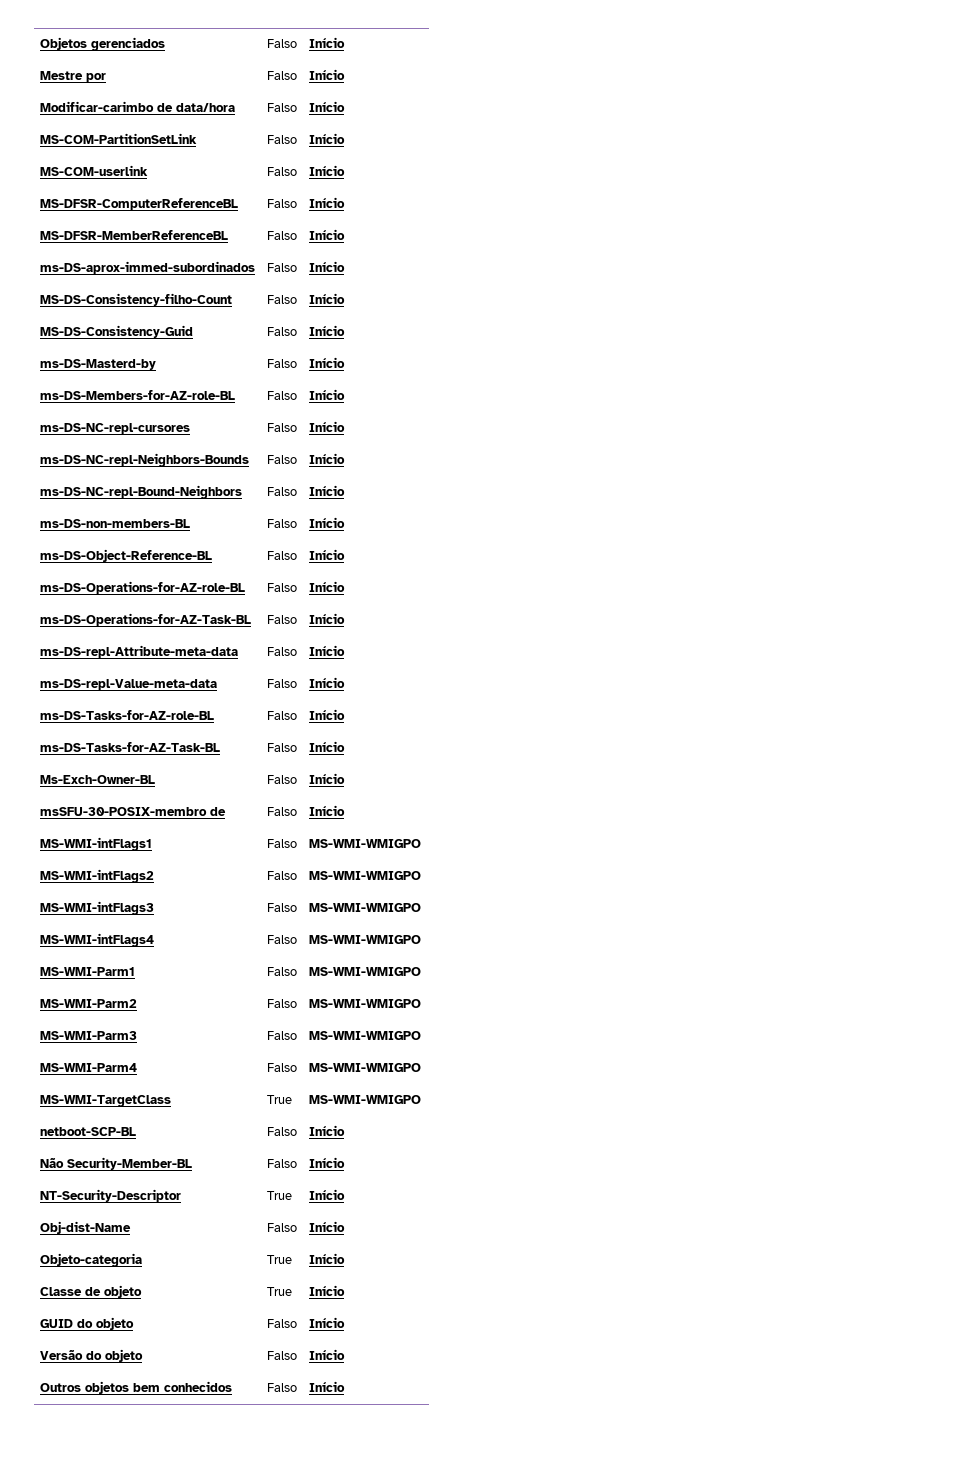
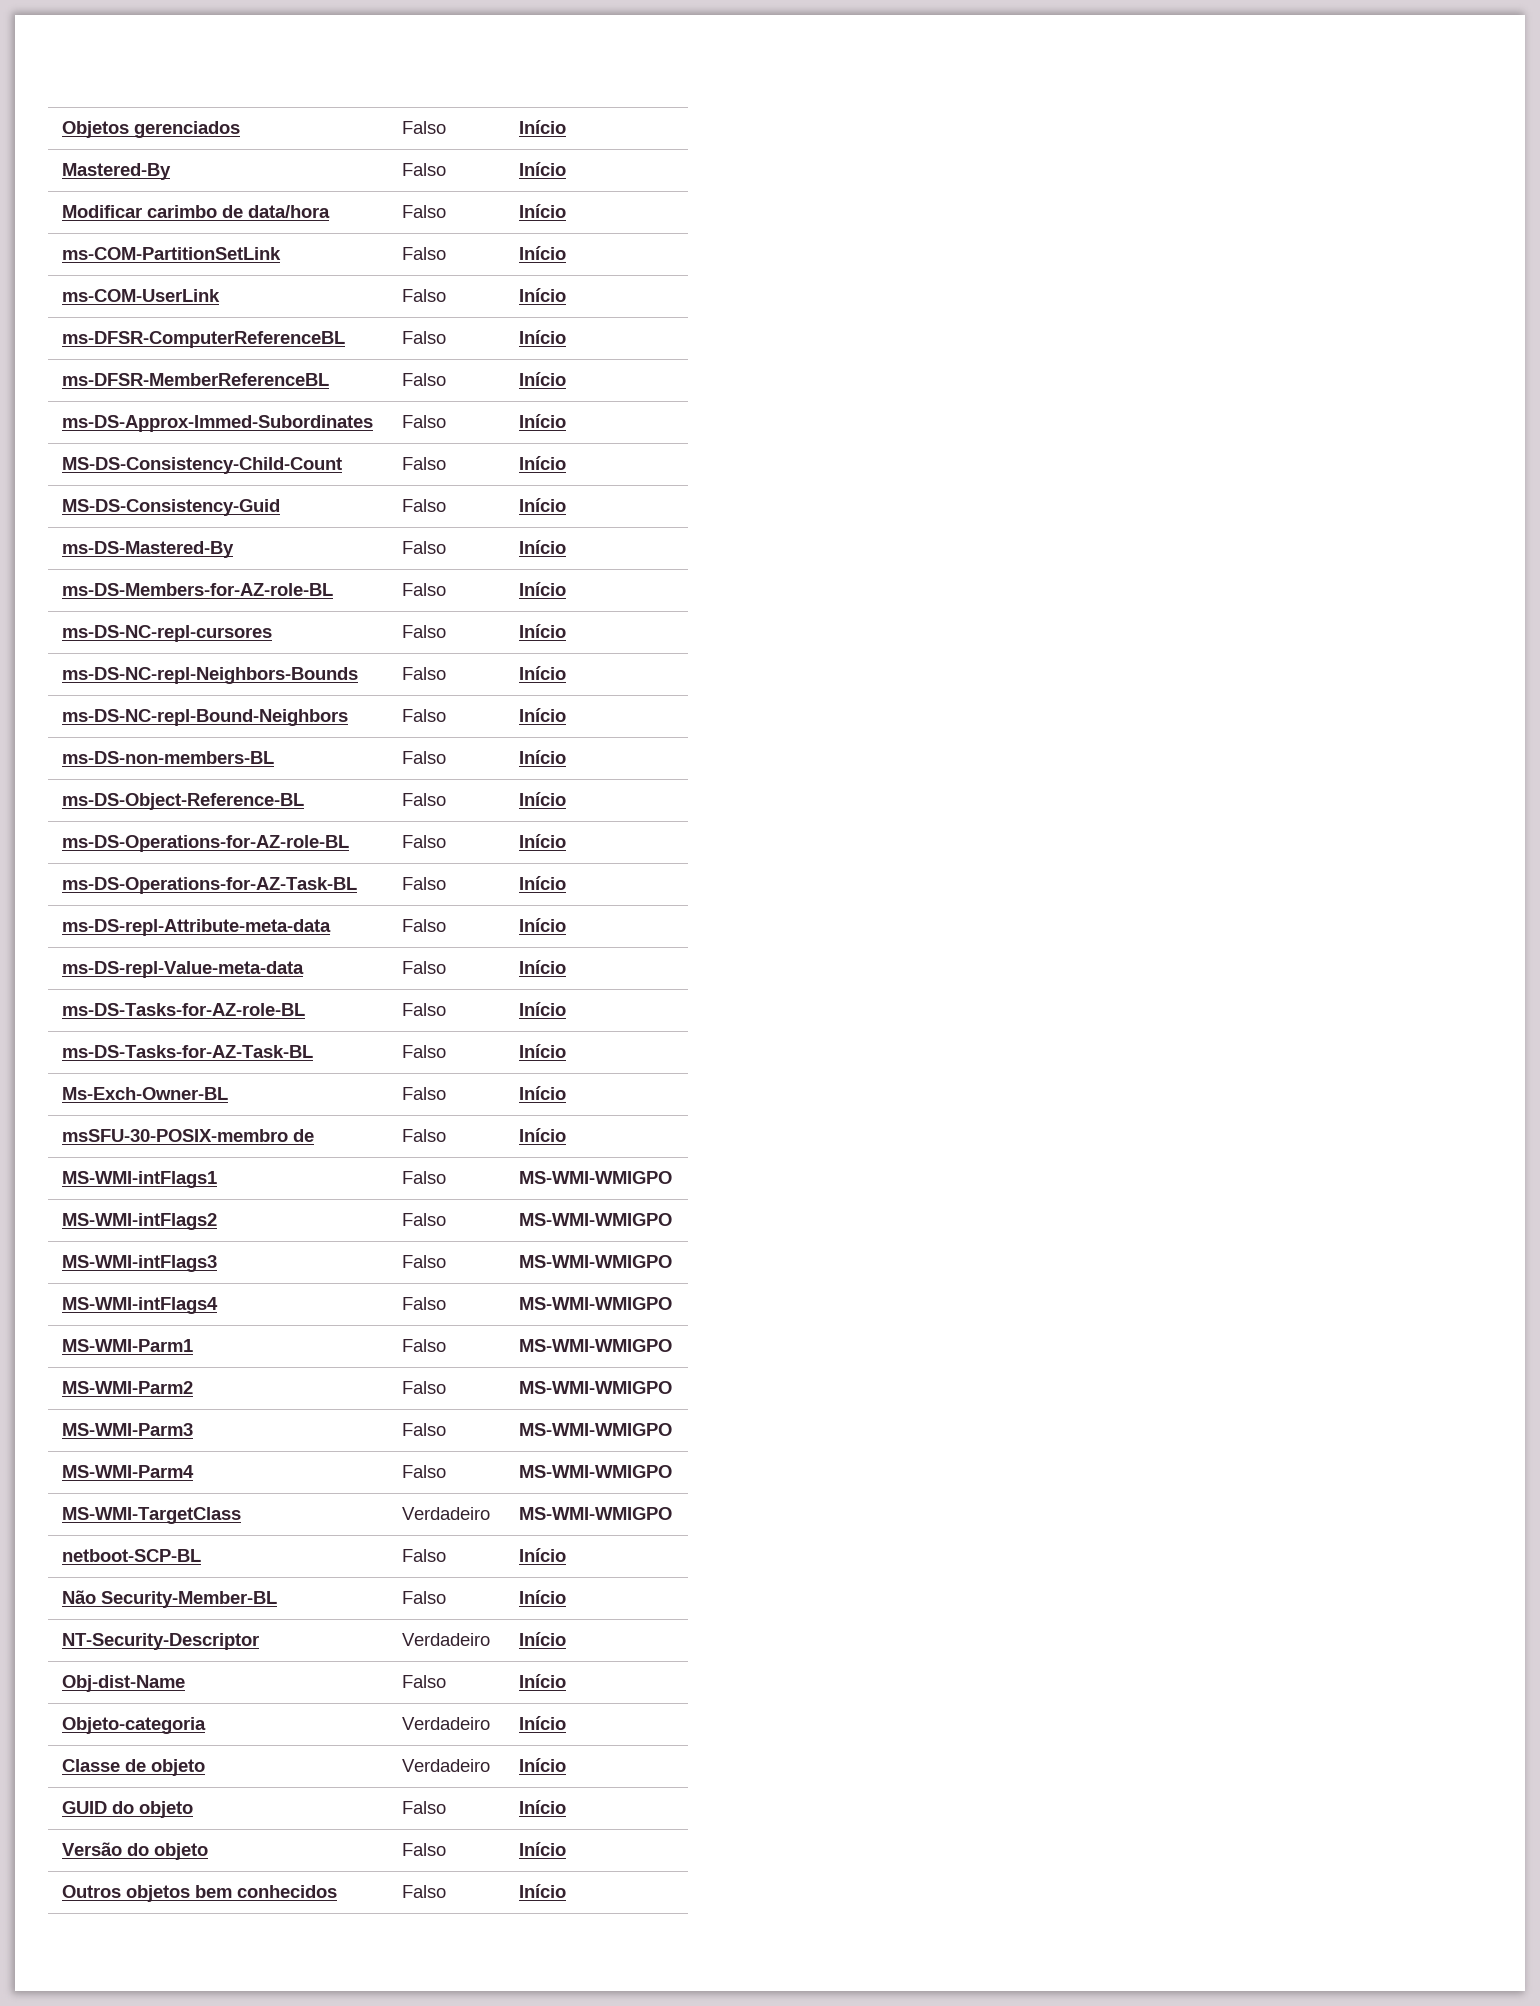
- Mestre por | Falso | Início
- Modificar-carimbo de data/hora | Falso | Início
+ Mastered-By | Falso | Início
+ Modificar carimbo de data/hora | Falso | Início
- MS-COM-PartitionSetLink | Falso | Início
- MS-COM-userlink | Falso | Início
- MS-DFSR-ComputerReferenceBL | Falso | Início
- MS-DFSR-MemberReferenceBL | Falso | Início
- ms-DS-aprox-immed-subordinados | Falso | Início
- MS-DS-Consistency-filho-Count | Falso | Início
+ ms-COM-PartitionSetLink | Falso | Início
+ ms-COM-UserLink | Falso | Início
+ ms-DFSR-ComputerReferenceBL | Falso | Início
+ ms-DFSR-MemberReferenceBL | Falso | Início
+ ms-DS-Approx-Immed-Subordinates | Falso | Início
+ MS-DS-Consistency-Child-Count | Falso | Início
- ms-DS-Masterd-by | Falso | Início
+ ms-DS-Mastered-By | Falso | Início
- MS-WMI-TargetClass | True | MS-WMI-WMIGPO
+ MS-WMI-TargetClass | Verdadeiro | MS-WMI-WMIGPO
- NT-Security-Descriptor | True | Início
+ NT-Security-Descriptor | Verdadeiro | Início
- Objeto-categoria | True | Início
+ Objeto-categoria | Verdadeiro | Início
- Classe de objeto | True | Início
+ Classe de objeto | Verdadeiro | Início

